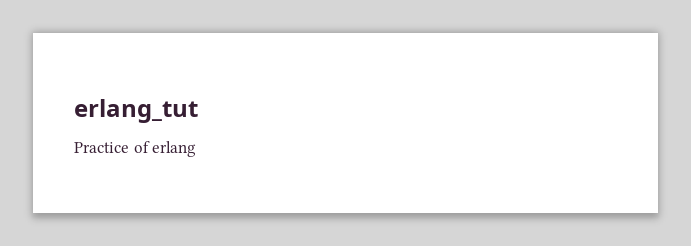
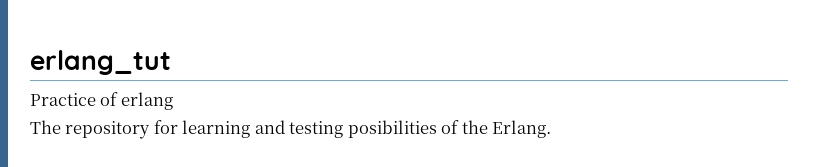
+ The repository for learning and testing posibilities of the Erlang.

